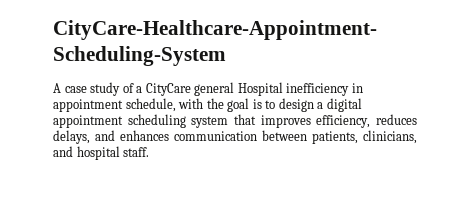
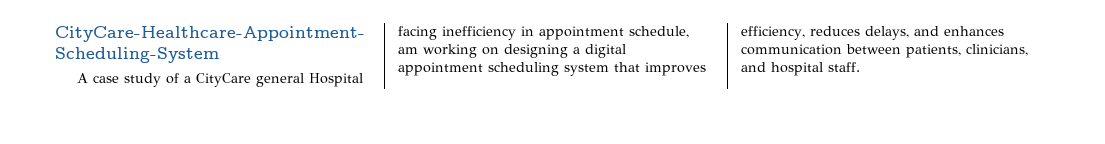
- A case study of a CityCare general Hospital inefficiency in appointment schedule, with the goal is to design a digital appointment scheduling system that improves efficiency, reduces delays, and enhances communication between patients, clinicians, and hospital staff.
+ A case study of a CityCare general Hospital facing inefficiency in appointment schedule, am working on designing a digital appointment scheduling system that improves efficiency, reduces delays, and enhances communication between patients, clinicians, and hospital staff.

